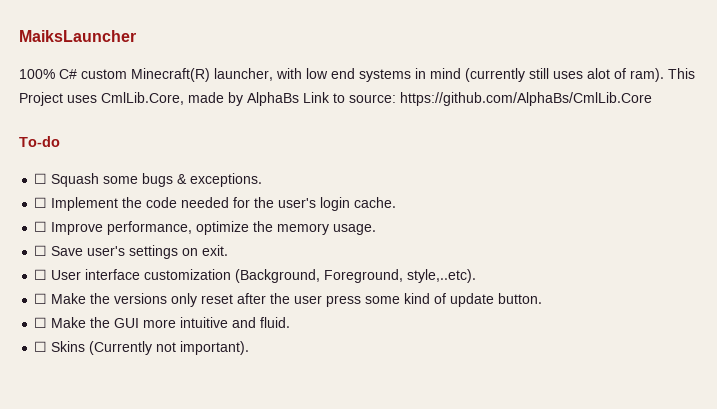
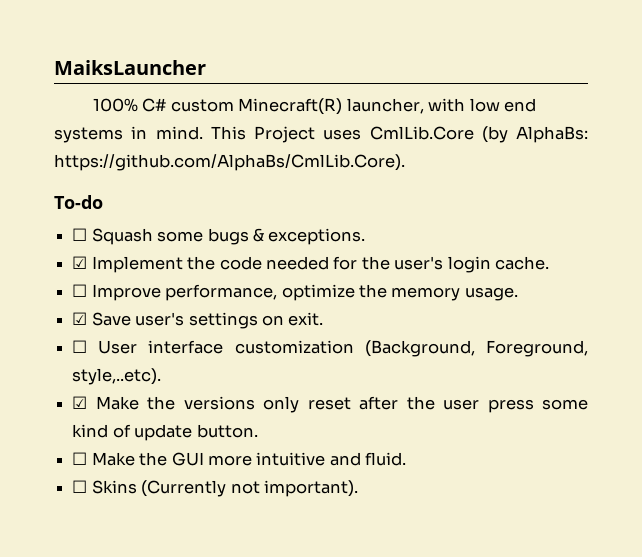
- 100% C# custom Minecraft(R) launcher, with low end systems in mind (currently still uses alot of ram). This Project uses CmlLib.Core, made by AlphaBs Link to source: https://github.com/AlphaBs/CmlLib.Core
+ 100% C# custom Minecraft(R) launcher, with low end systems in mind. This Project uses CmlLib.Core (by AlphaBs: https://github.com/AlphaBs/CmlLib.Core).
- ☐ Implement the code needed for the user's login cache.
+ ☑ Implement the code needed for the user's login cache.
- ☐ Save user's settings on exit.
+ ☑ Save user's settings on exit.
- ☐ Make the versions only reset after the user press some kind of update button.
+ ☑ Make the versions only reset after the user press some kind of update button.

